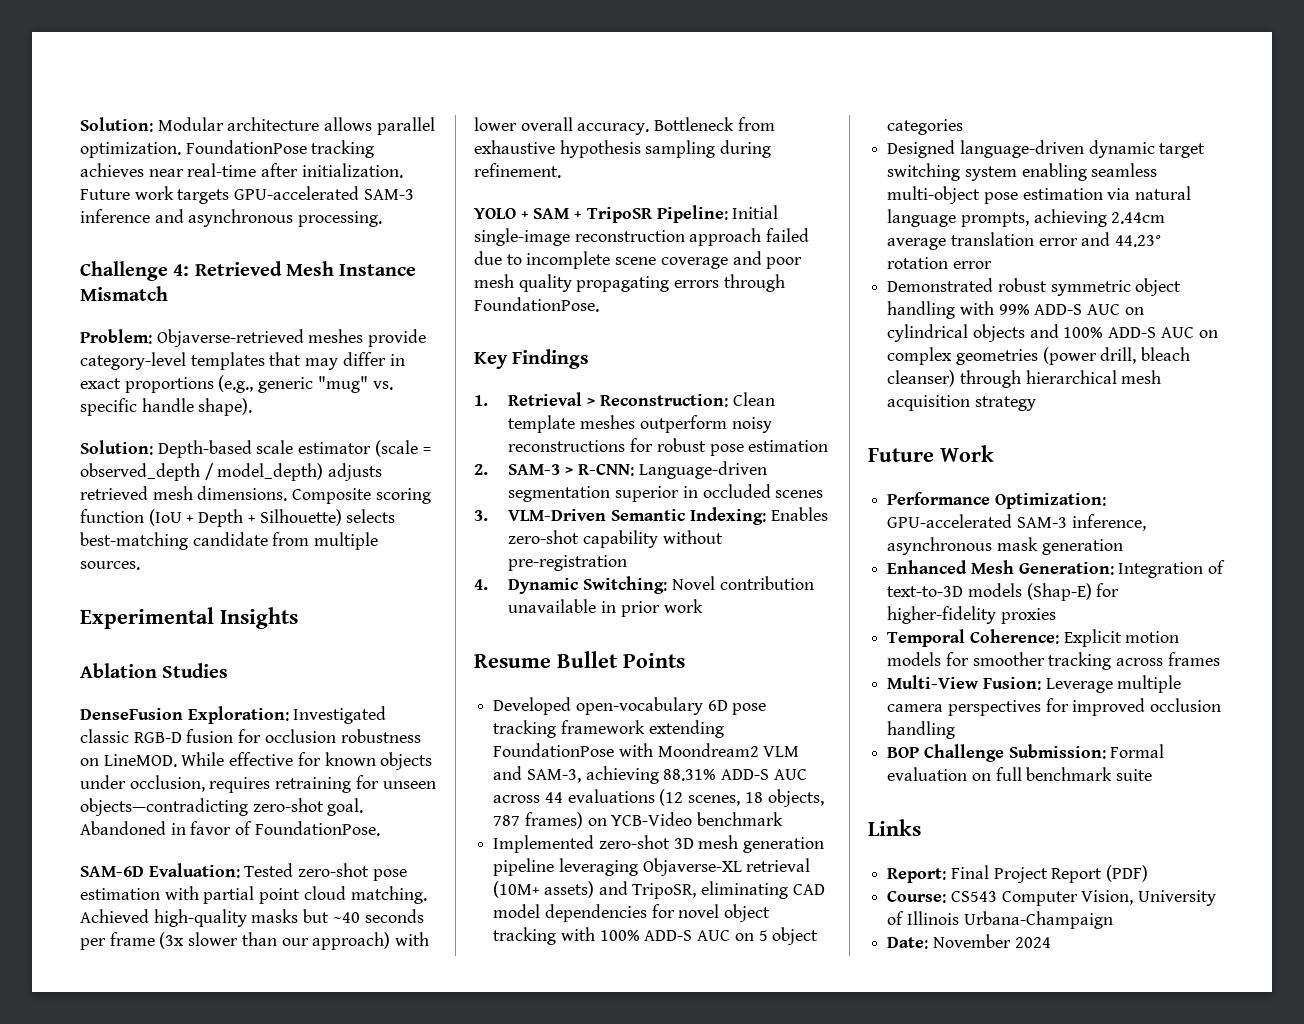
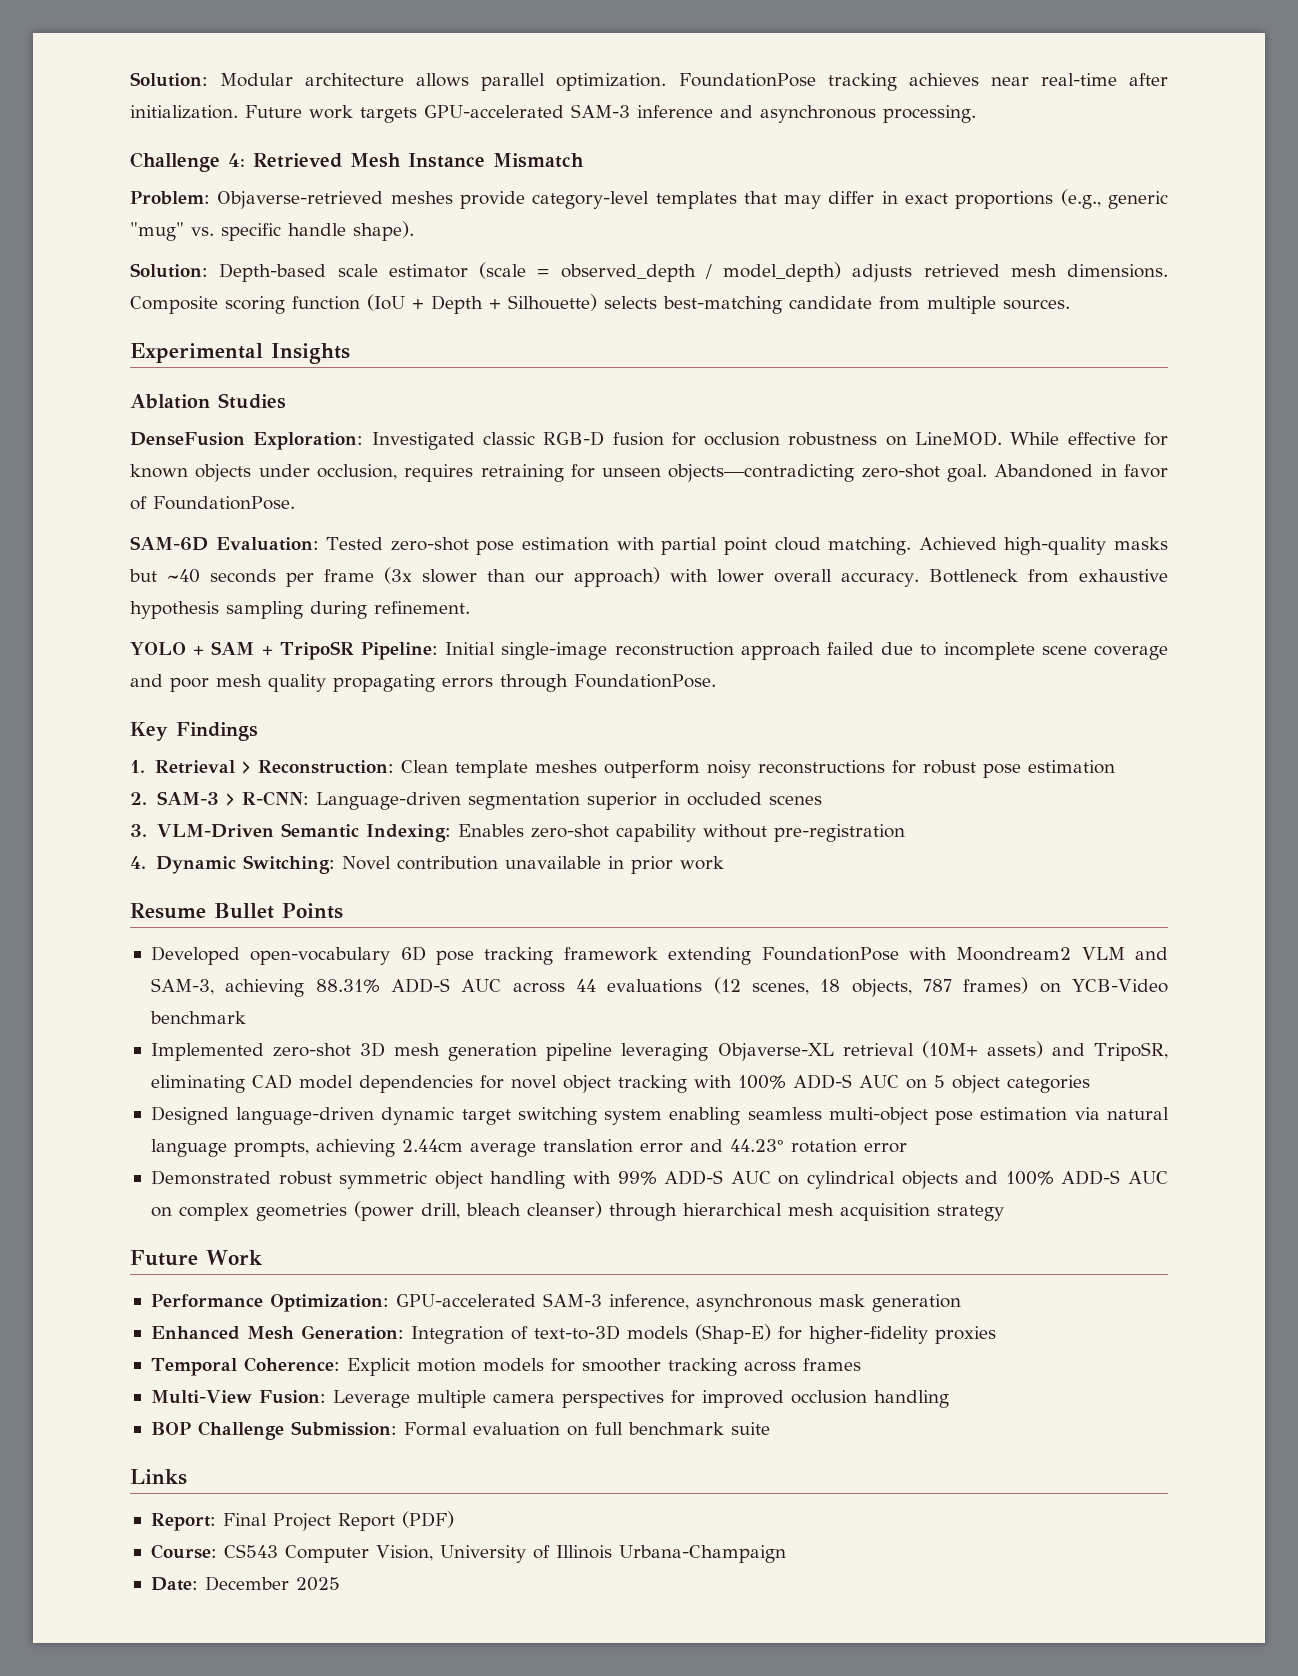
- Date: November 2024
+ Date: December 2025

